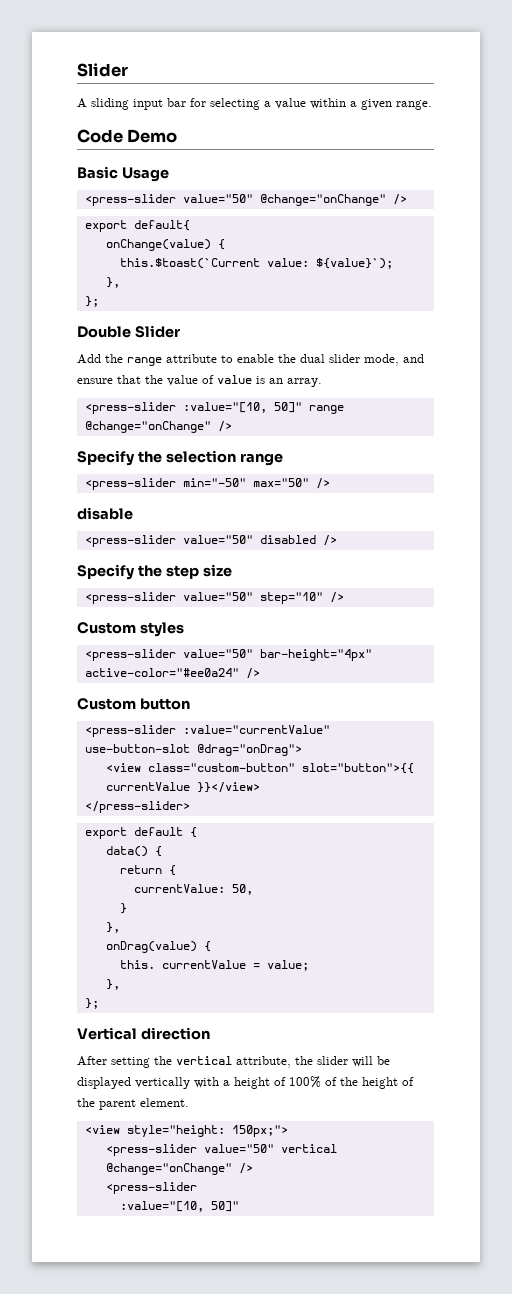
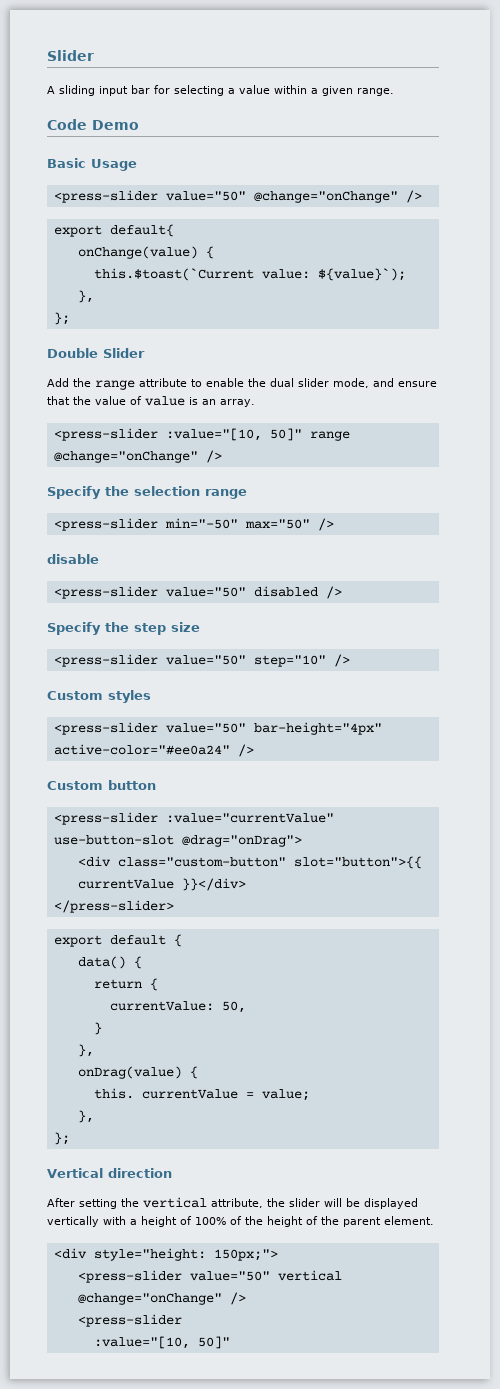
- <view class="custom-button" slot="button">{{ currentValue }}</view>
+ <div class="custom-button" slot="button">{{ currentValue }}</div>
- <view style="height: 150px;">
+ <div style="height: 150px;">

